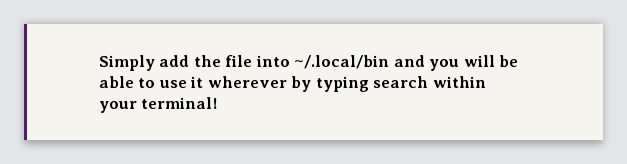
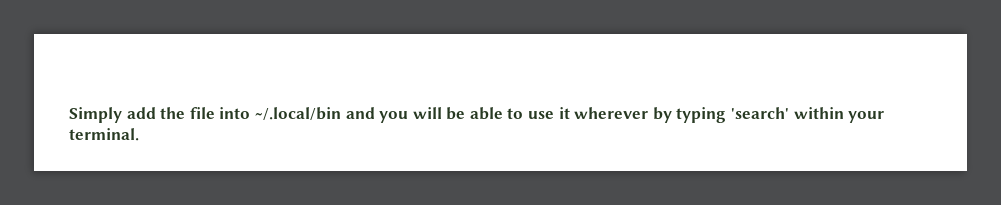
- Simply add the file into ~/.local/bin and you will be able to use it wherever by typing search within your terminal!
+ Simply add the file into ~/.local/bin and you will be able to use it wherever by typing 'search' within your terminal.

